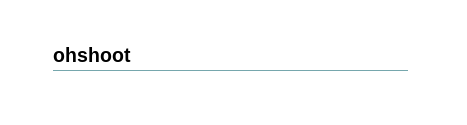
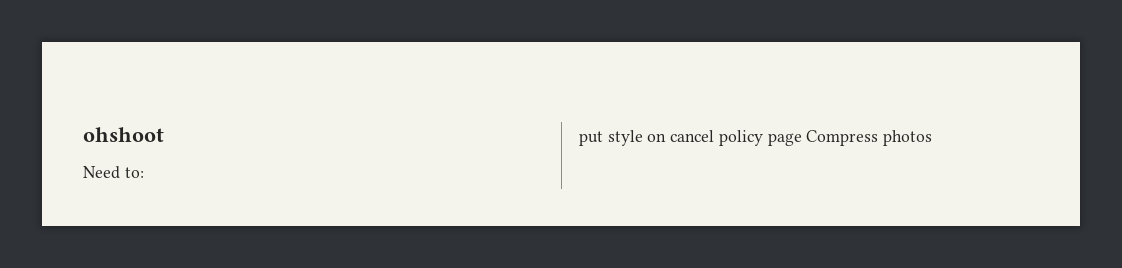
+ Need to:
+ put style on cancel policy page Compress photos

